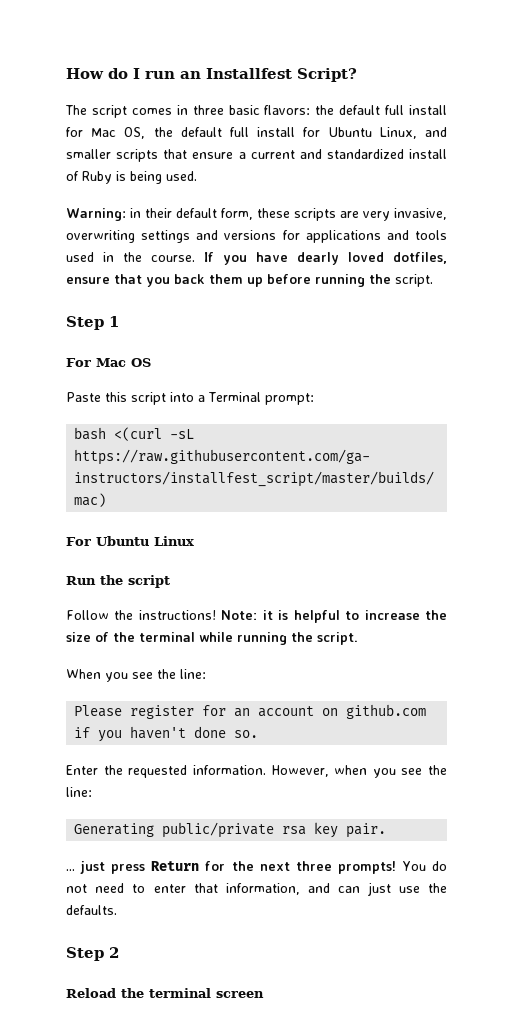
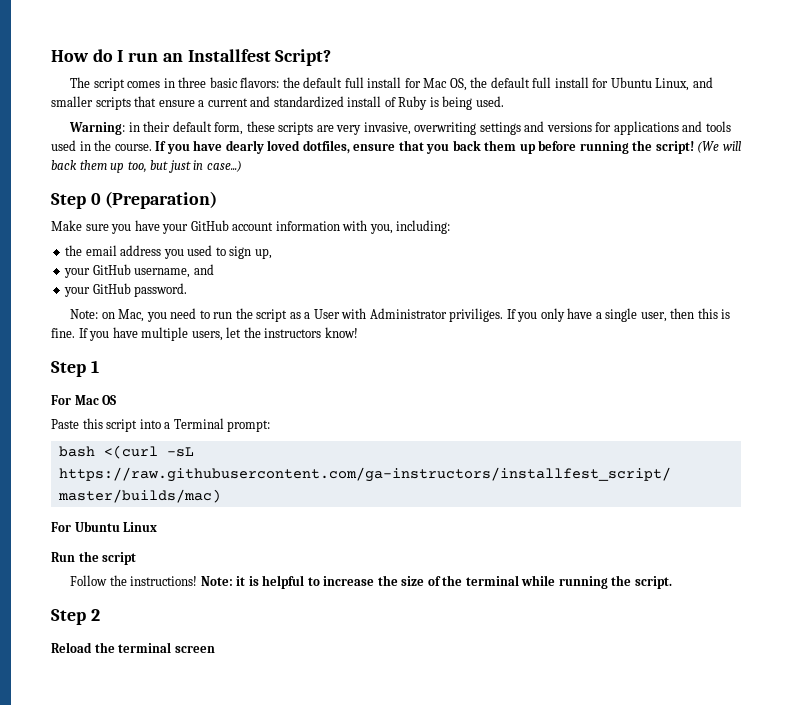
- If you have dearly loved dotfiles, ensure that you back them up before running the script.
+ If you have dearly loved dotfiles, ensure that you back them up before running the script! (We will back them up too, but just in case...)
+ Step 0 (Preparation)
+ Make sure you have your GitHub account information with you, including:
+ the email address you used to sign up,
+ your GitHub username, and
+ your GitHub password.
+ Note: on Mac, you need to run the script as a User with Administrator priviliges. If you only have a single user, then this is fine. If you have multiple users, let the instructors know!
- When you see the line:
- Please register for an account on github.com if you haven't done so.
- Enter the requested information. However, when you see the line:
- Generating public/private rsa key pair.
- ... just press Return for the next three prompts! You do not need to enter that information, and can just use the defaults.

